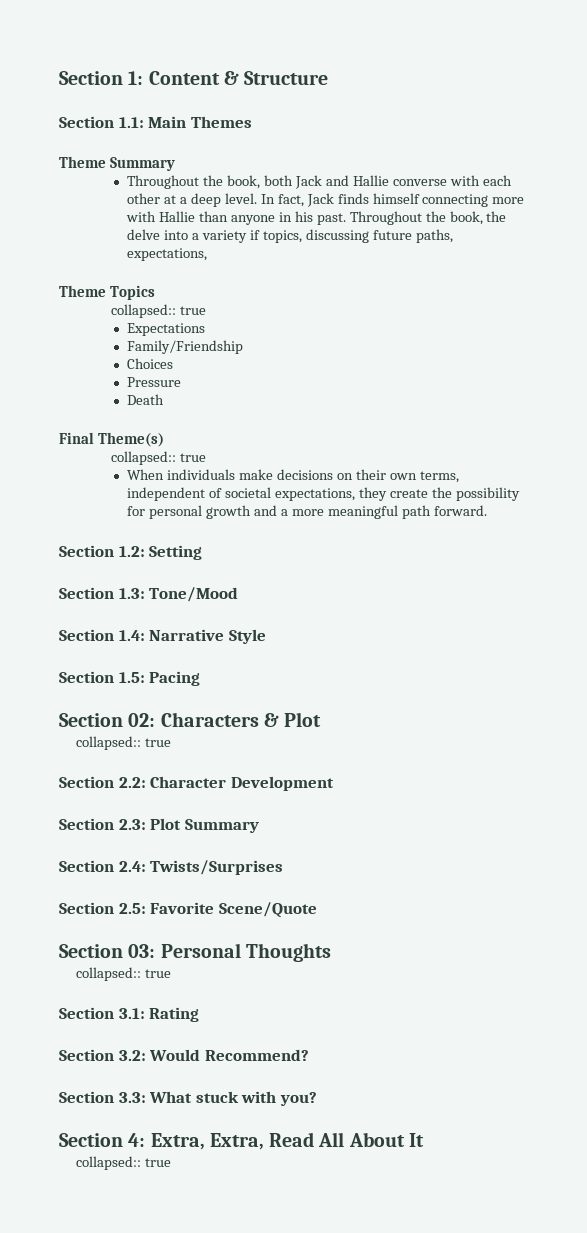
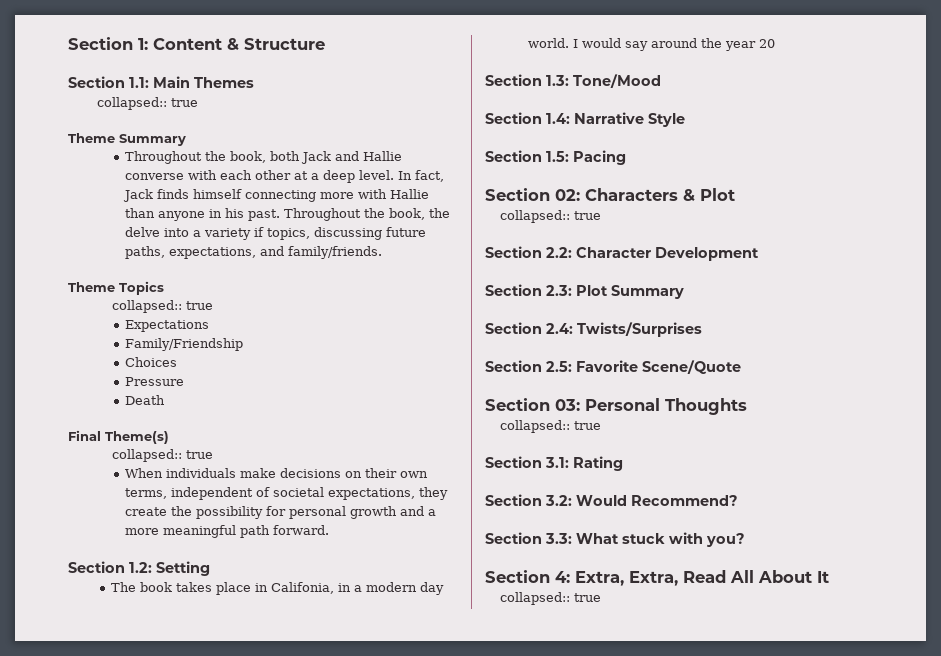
  Section 1.1: Main Themes
+ collapsed:: true
- Throughout the book, the delve into a variety if topics, discussing future paths, expectations,
+ Throughout the book, the delve into a variety if topics, discussing future paths, expectations, and family/friends.
+ The book takes place in Califonia, in a modern day world. I would say around the year 20

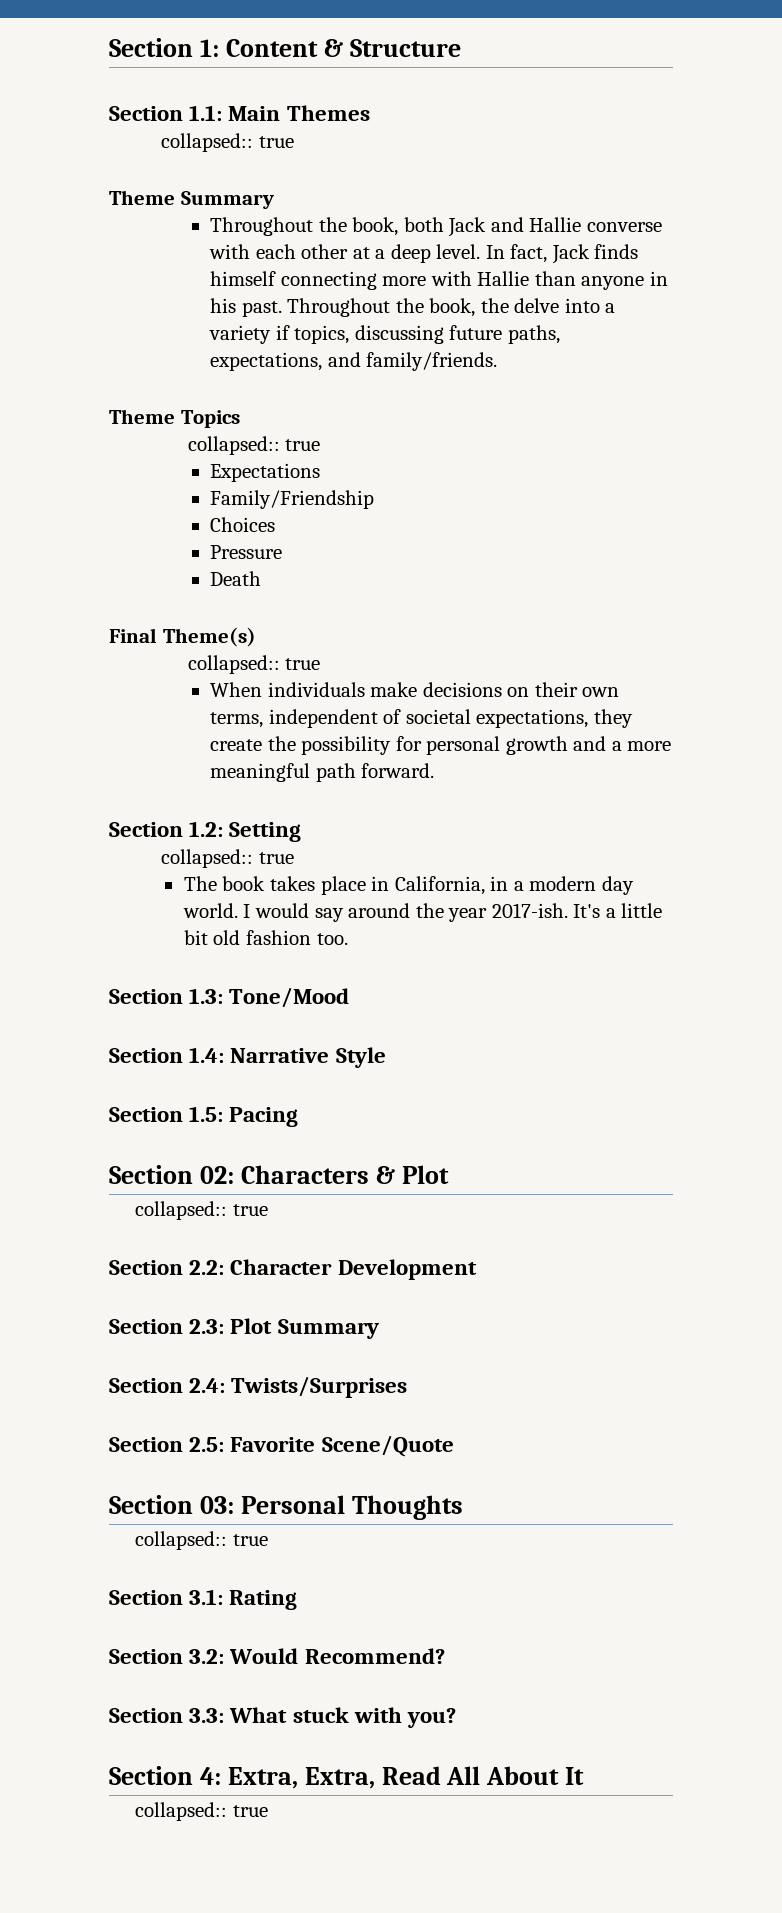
  Section 1.2: Setting
+ collapsed:: true
- The book takes place in Califonia, in a modern day world.
+ The book takes place in California, in a modern day world.
- I would say around the year 20
+ I would say around the year 2017-ish. It's a little bit old fashion too.

